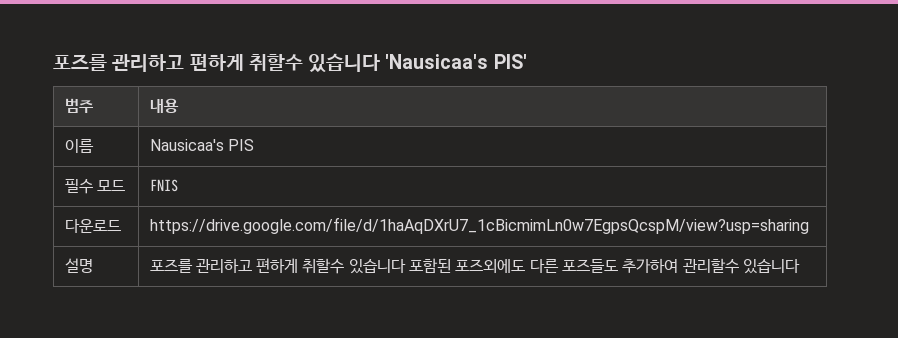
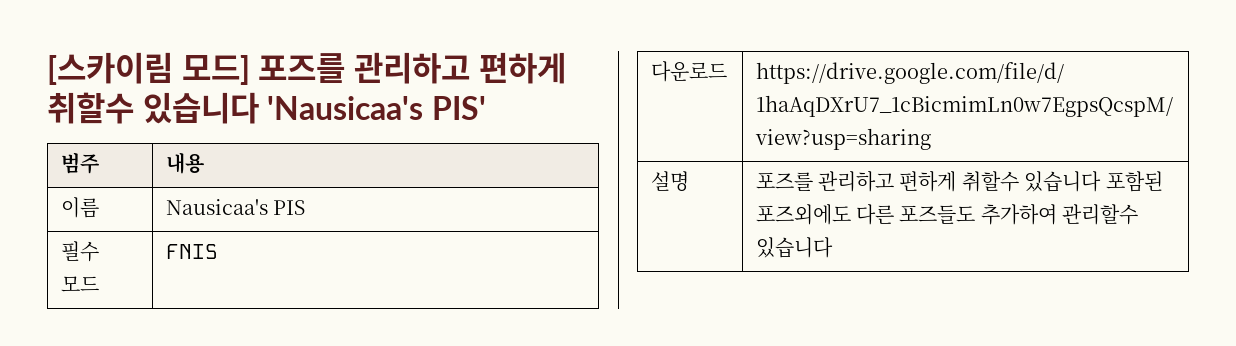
- 포즈를 관리하고 편하게 취할수 있습니다 'Nausicaa's PIS'
+ [스카이림 모드] 포즈를 관리하고 편하게 취할수 있습니다 'Nausicaa's PIS'

